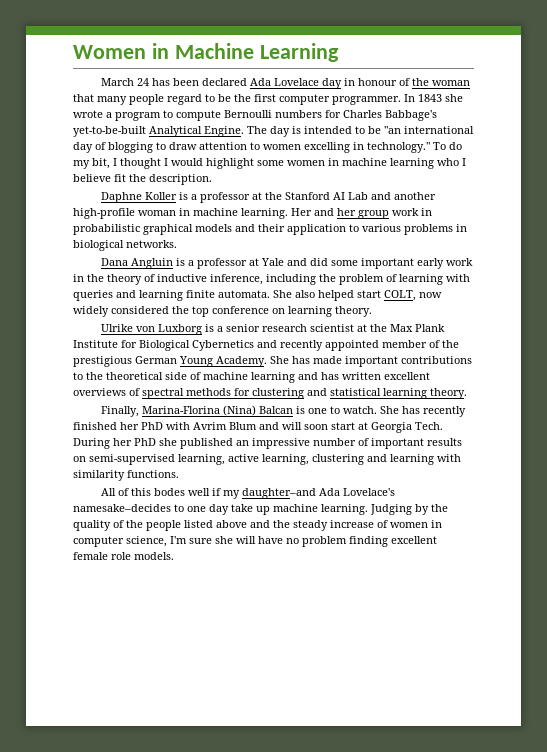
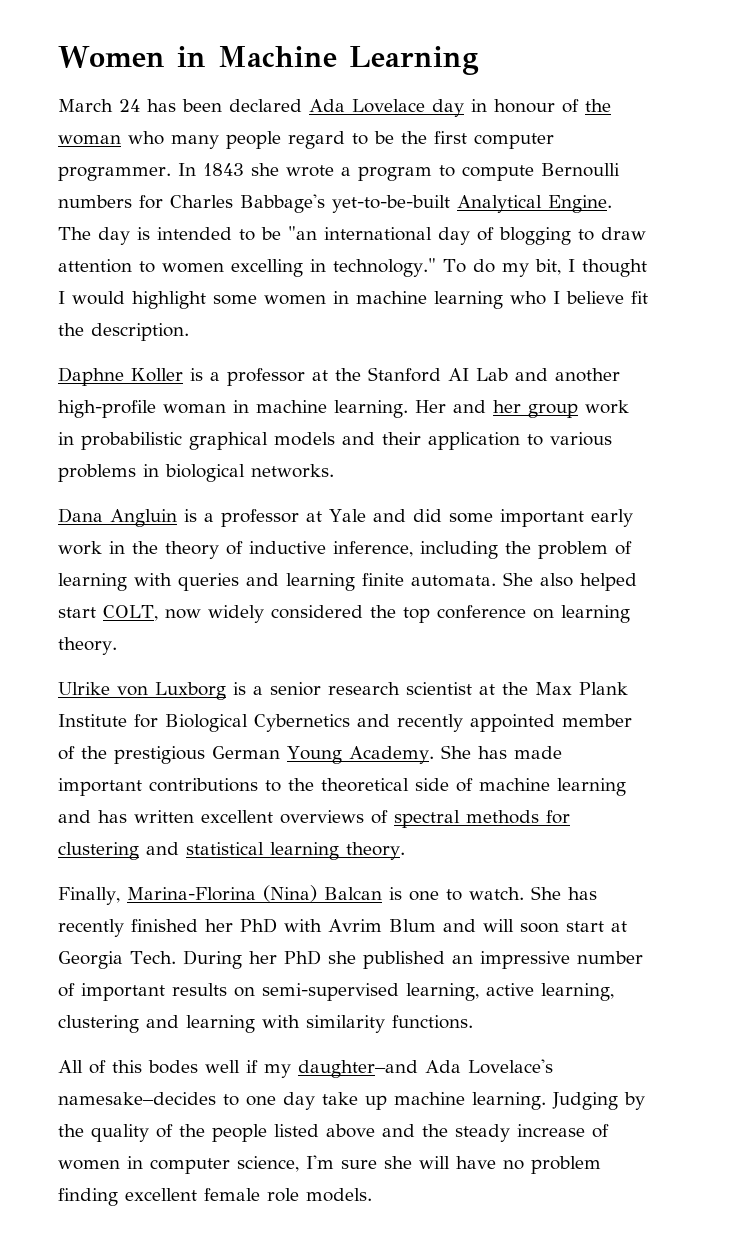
- March 24 has been declared Ada Lovelace day in honour of the woman that many people regard to be the first computer programmer.
+ March 24 has been declared Ada Lovelace day in honour of the woman who many people regard to be the first computer programmer.

